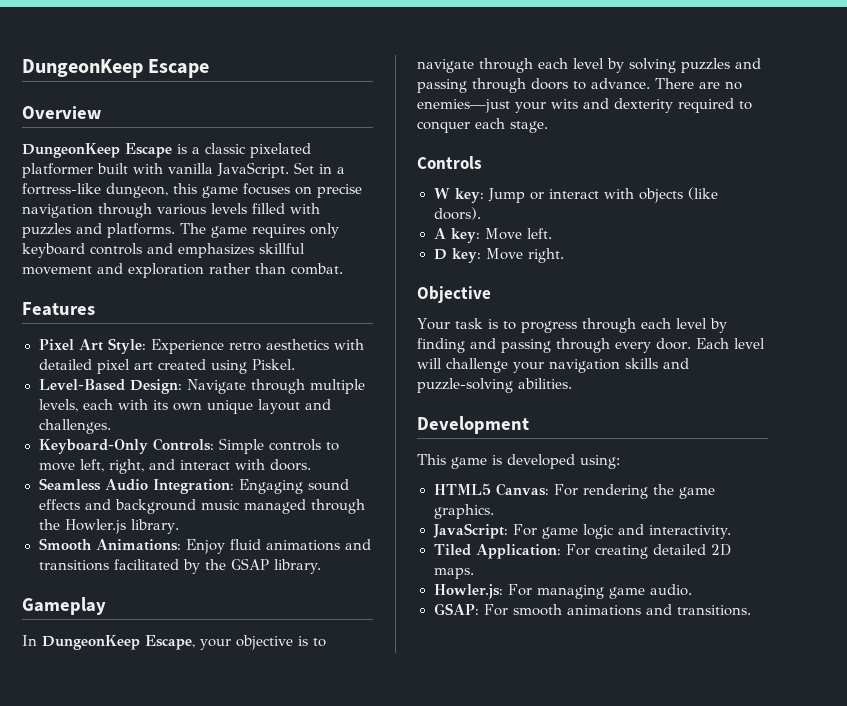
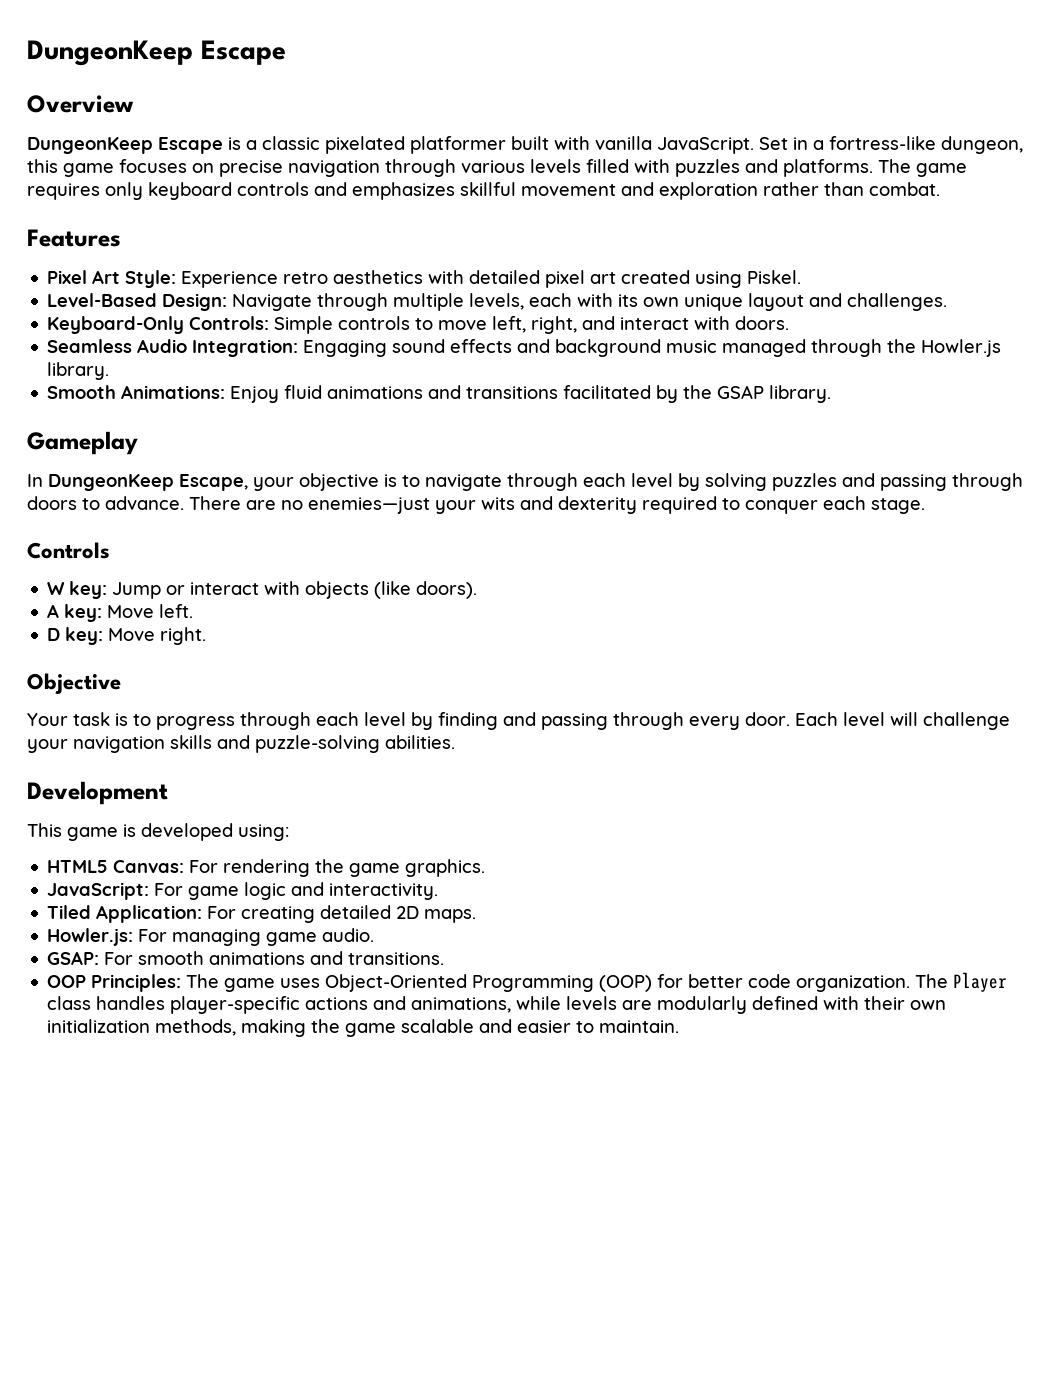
+ OOP Principles: The game uses Object-Oriented Programming (OOP) for better code organization. The Player class handles player-specific actions and animations, while levels are modularly defined with their own initialization methods, making the game scalable and easier to maintain.

